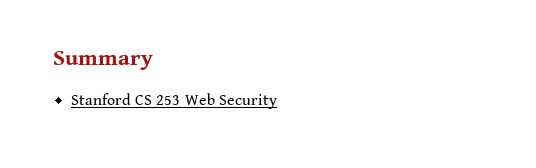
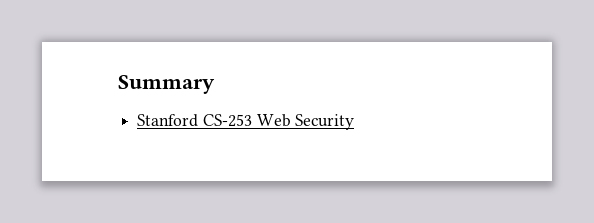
- Stanford CS 253 Web Security
+ Stanford CS-253 Web Security

